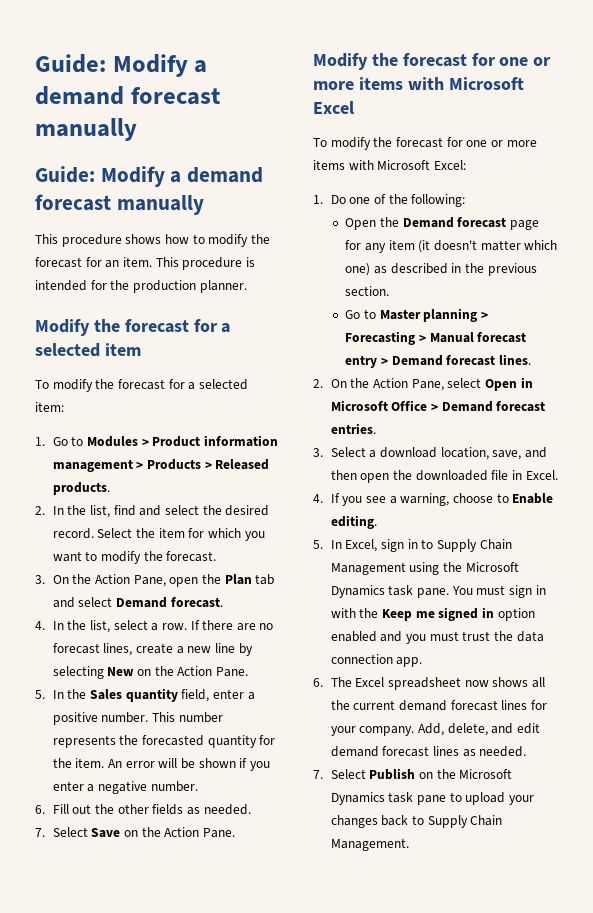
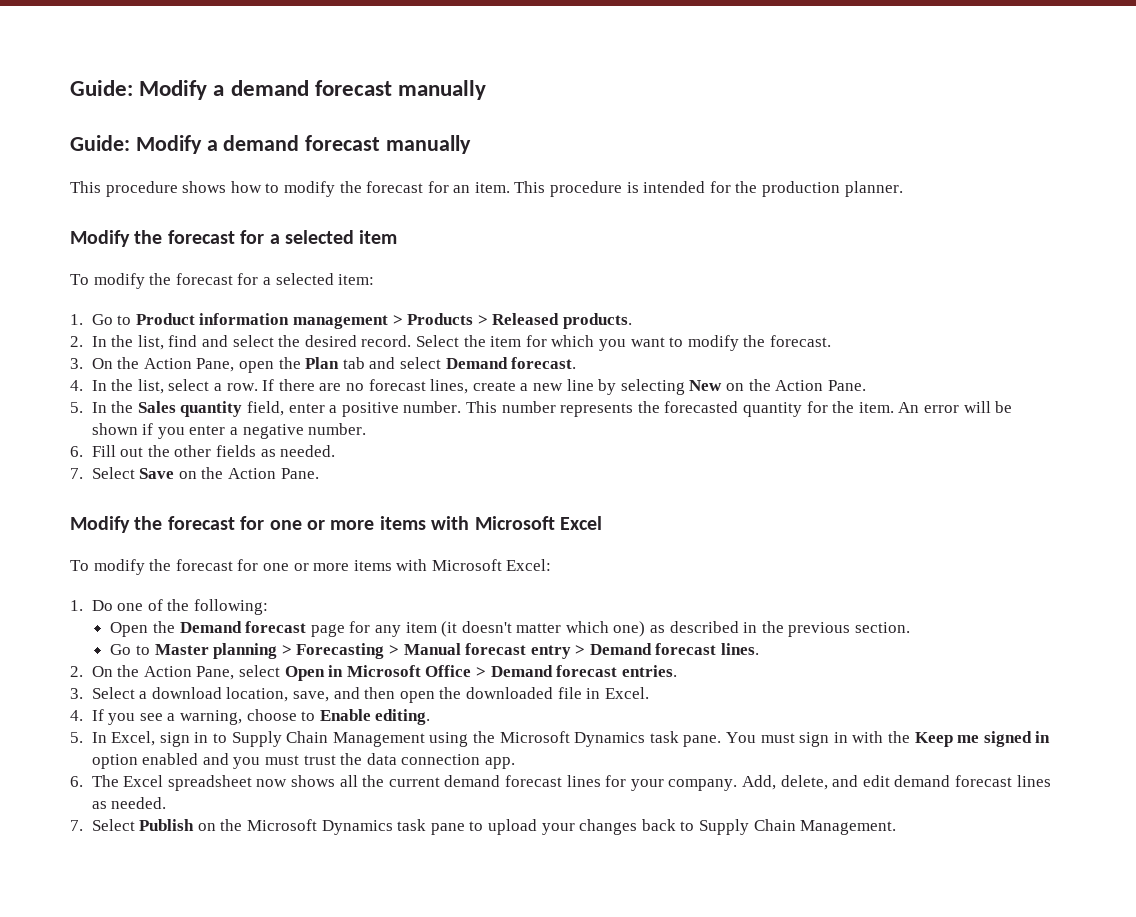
- 1. Go to Modules > Product information management > Products > Released products.
+ 1. Go to Product information management > Products > Released products.

